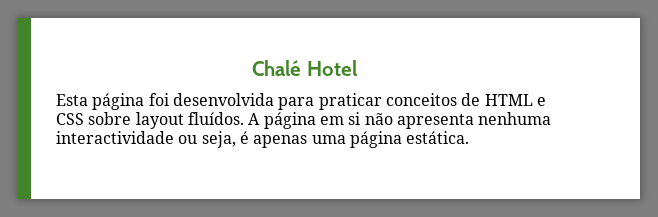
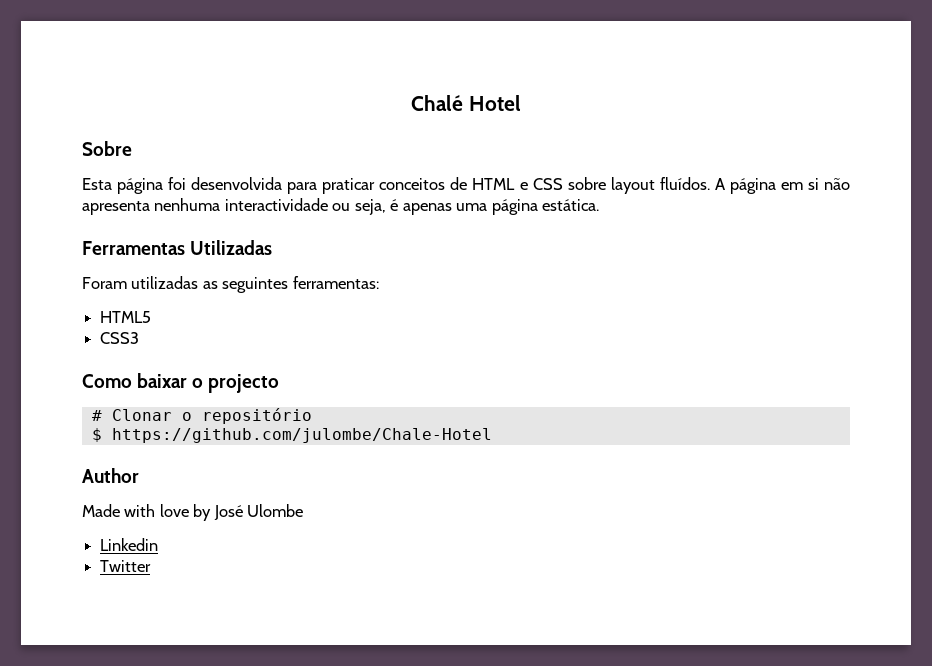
+ Sobre
+ Ferramentas Utilizadas
+ Foram utilizadas as seguintes ferramentas:
+ HTML5
+ CSS3
+ Como baixar o projecto
+ # Clonar o repositório
+ $ https://github.com/julombe/Chale-Hotel
+ Author
+ Made with love by José Ulombe
+ Linkedin
+ Twitter

